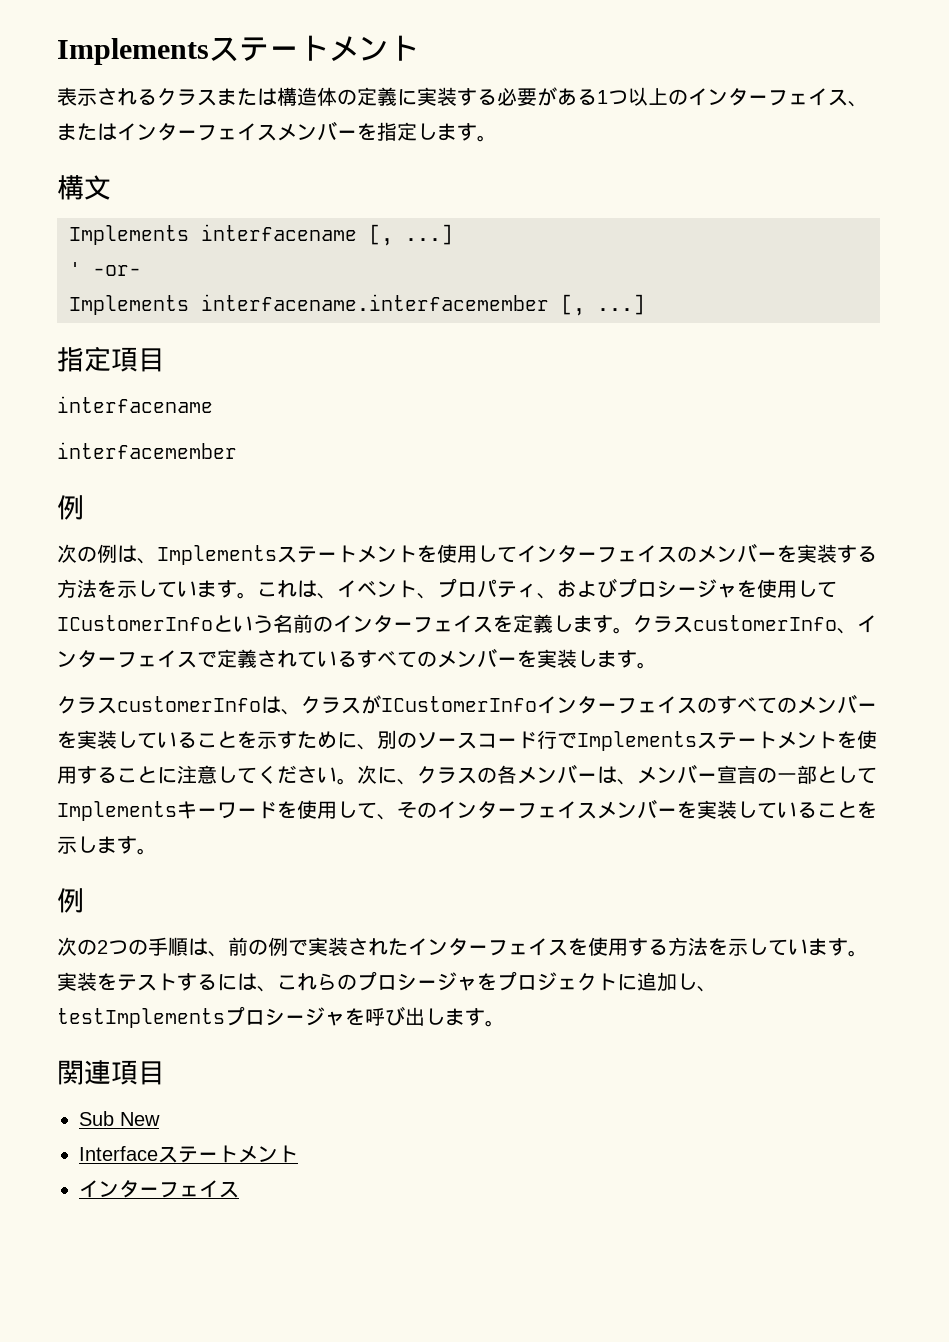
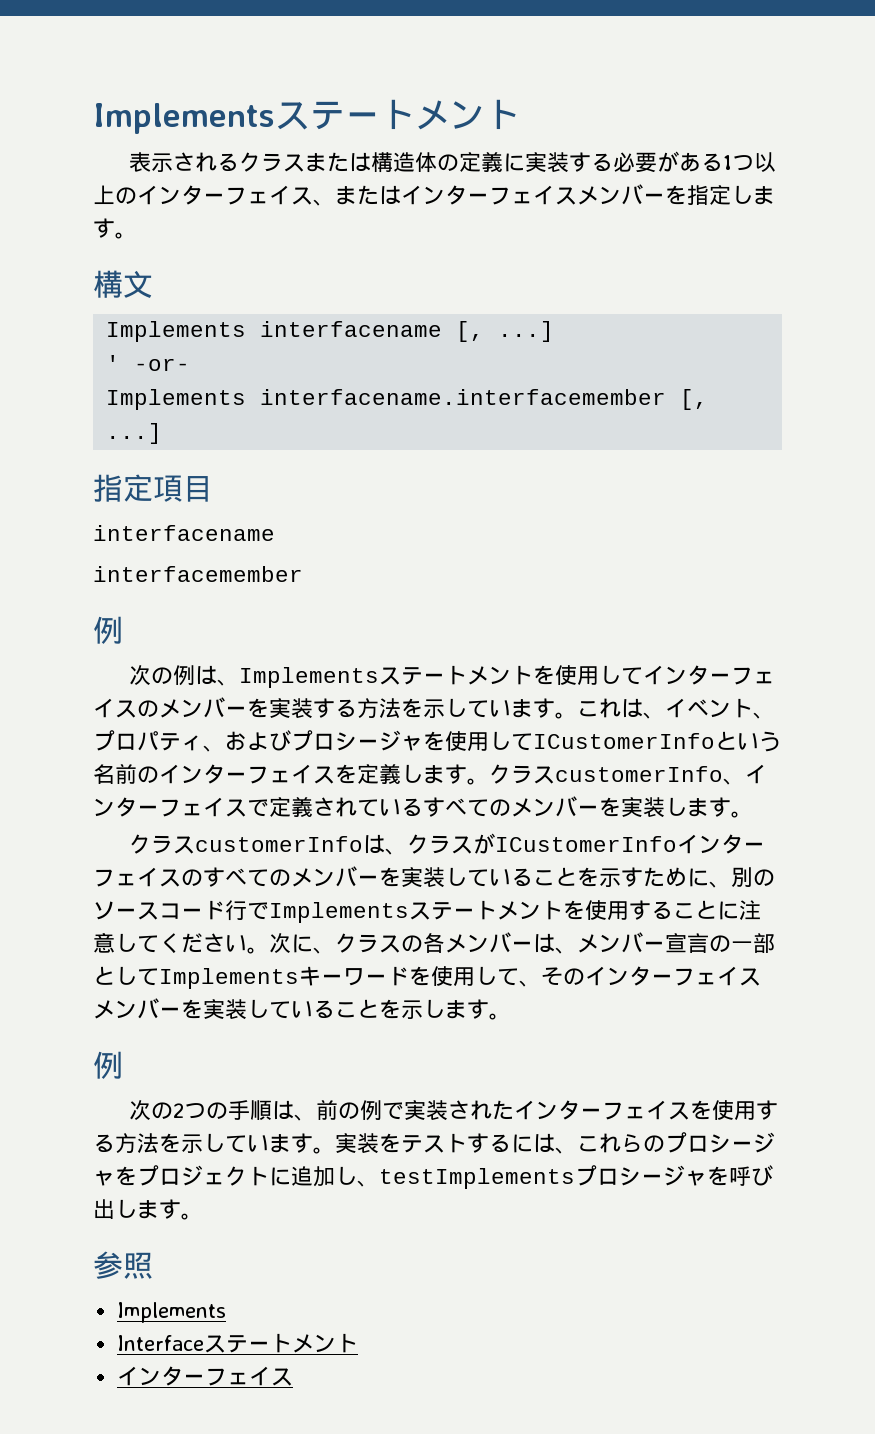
- 関連項目
- Sub New
+ 参照
+ Implements

